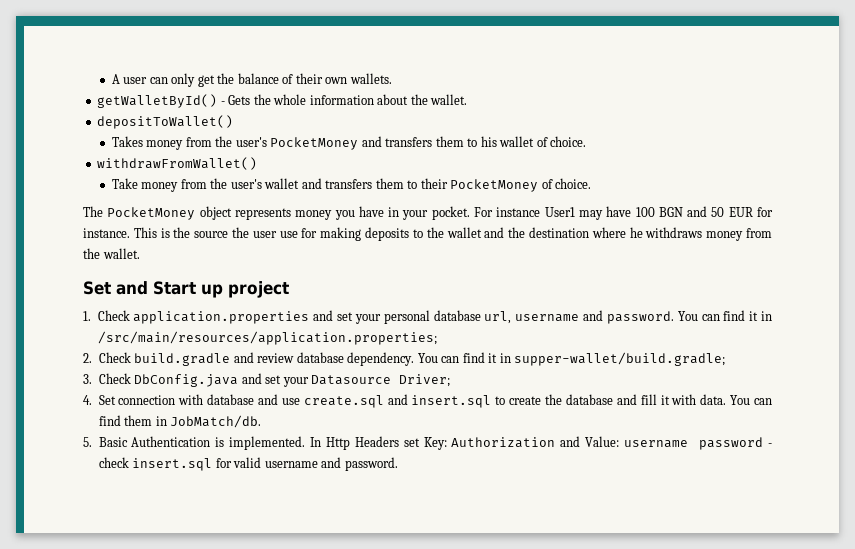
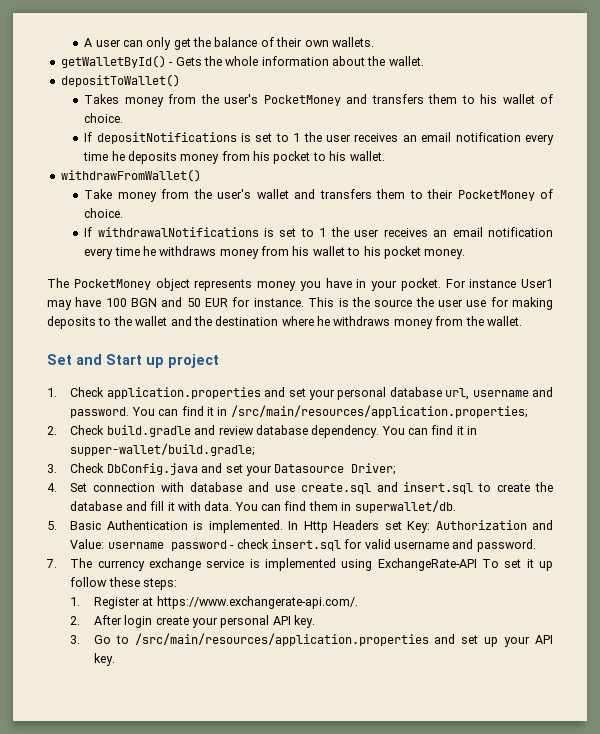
+ If depositNotifications is set to 1 the user receives an email notification every time he deposits money from his pocket to his wallet.
+ If withdrawalNotifications is set to 1 the user receives an email notification every time he withdraws money from his wallet to his pocket money.
- You can find them in JobMatch/db.
+ You can find them in superwallet/db.
+ 7. The currency exchange service is implemented using ExchangeRate-API To set it up follow these steps:
+ 1. Register at https://www.exchangerate-api.com/.
+ 2. After login create your personal API key.
+ 3. Go to /src/main/resources/application.properties and set up your API key.

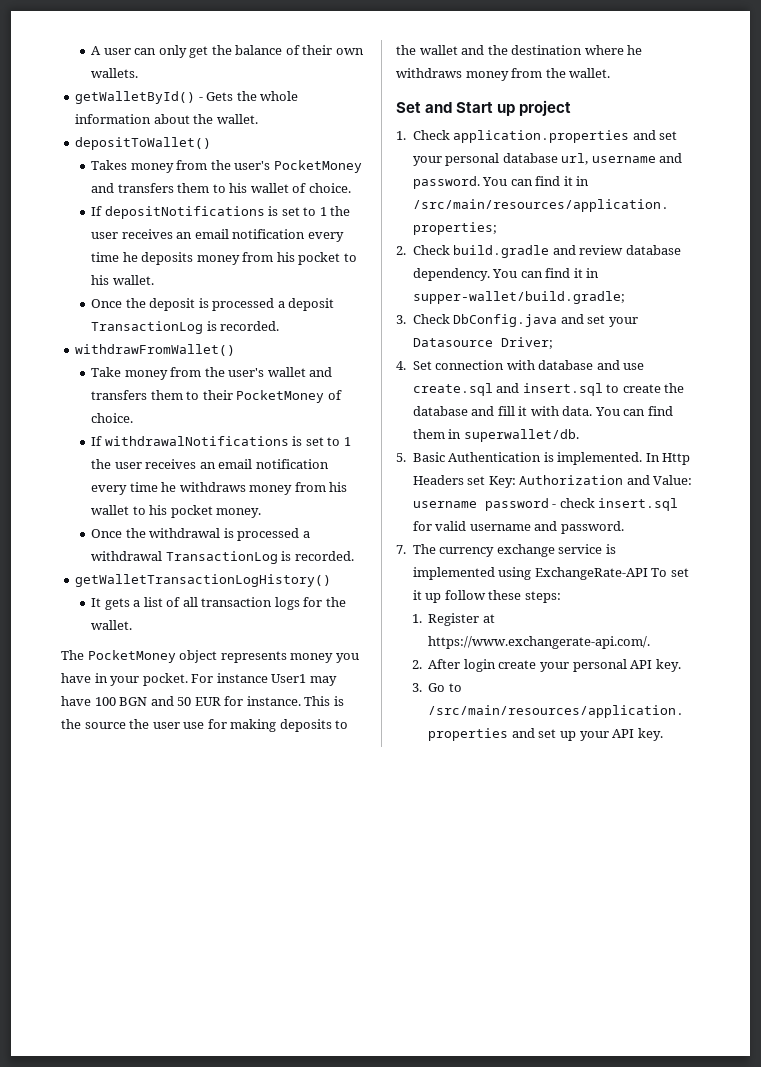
+ Once the deposit is processed a deposit TransactionLog is recorded.
+ Once the withdrawal is processed a withdrawal TransactionLog is recorded.
+ getWalletTransactionLogHistory()
+ It gets a list of all transaction logs for the wallet.

